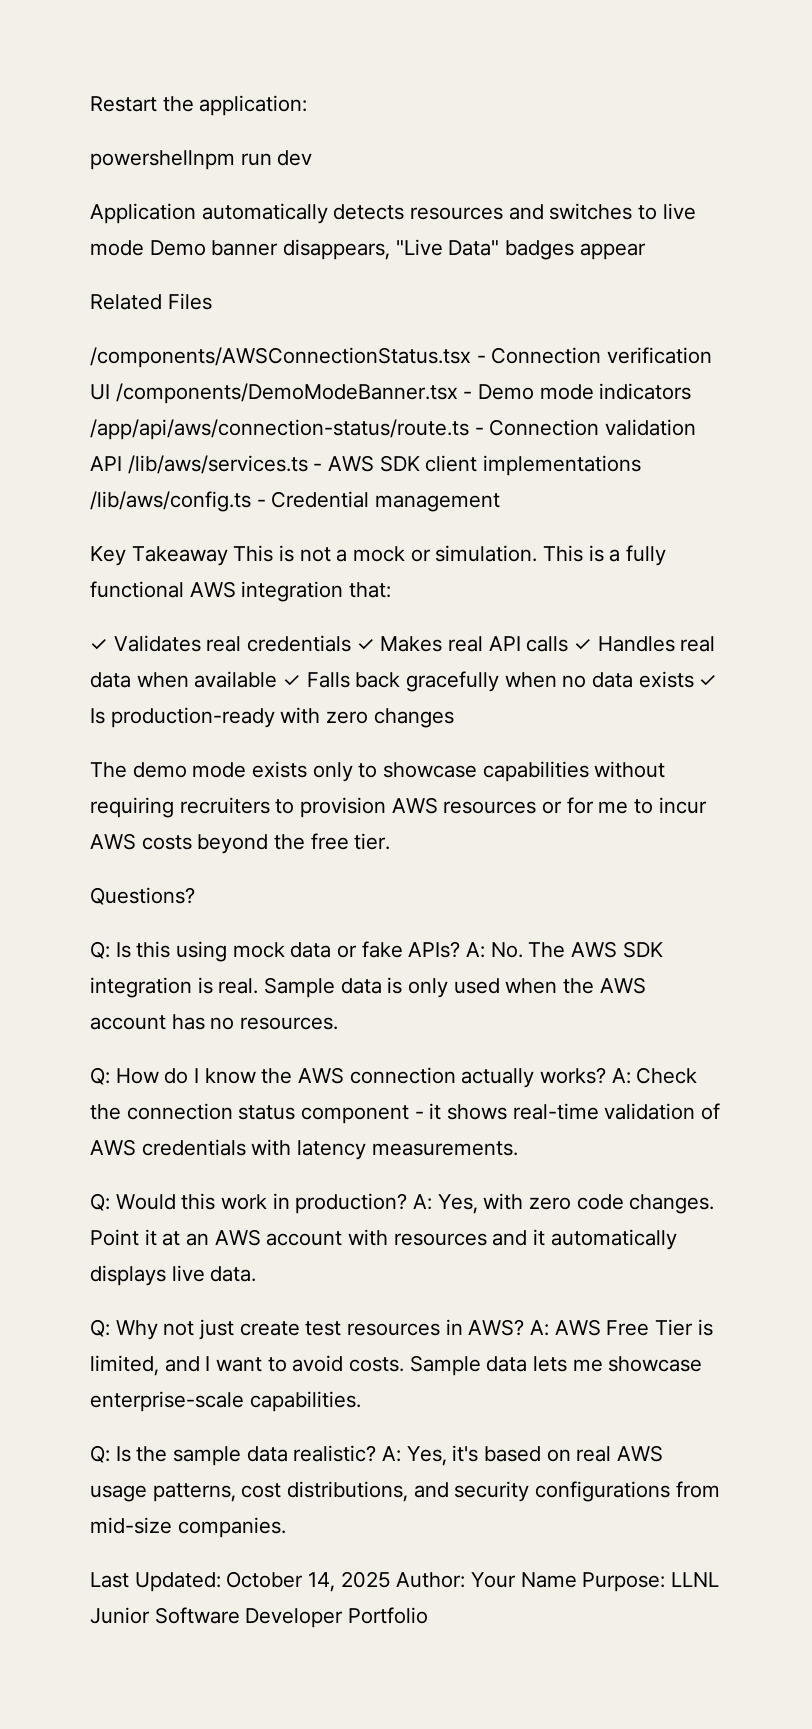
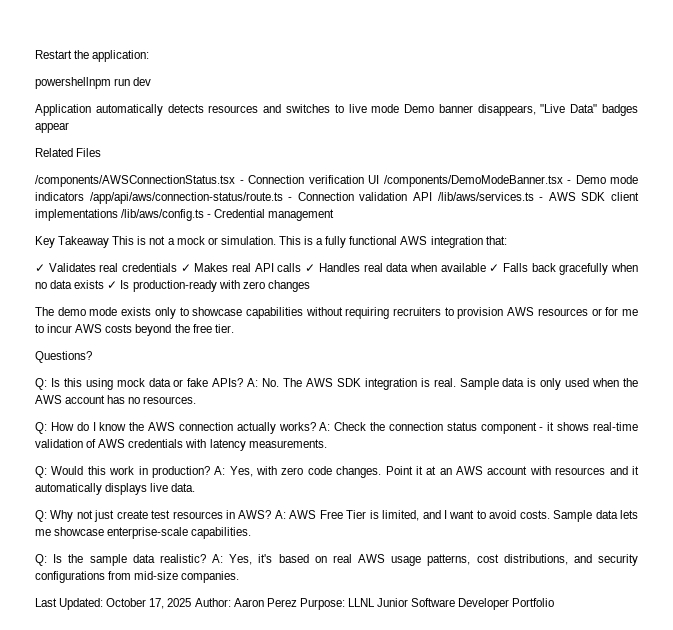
- Last Updated: October 14, 2025 Author: Your Name Purpose: LLNL Junior Software Developer Portfolio
+ Last Updated: October 17, 2025 Author: Aaron Perez Purpose: LLNL Junior Software Developer Portfolio

